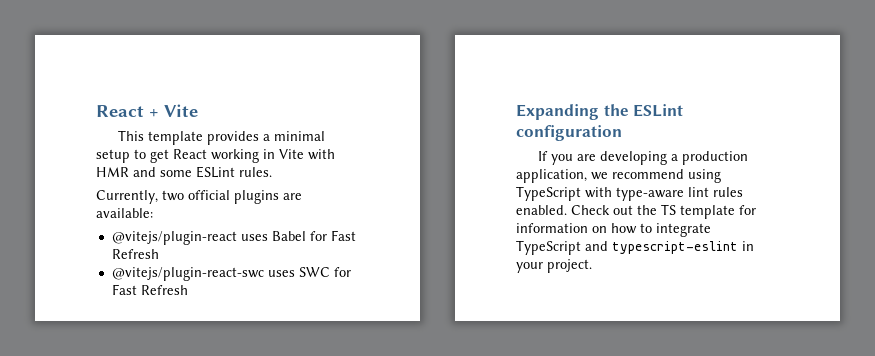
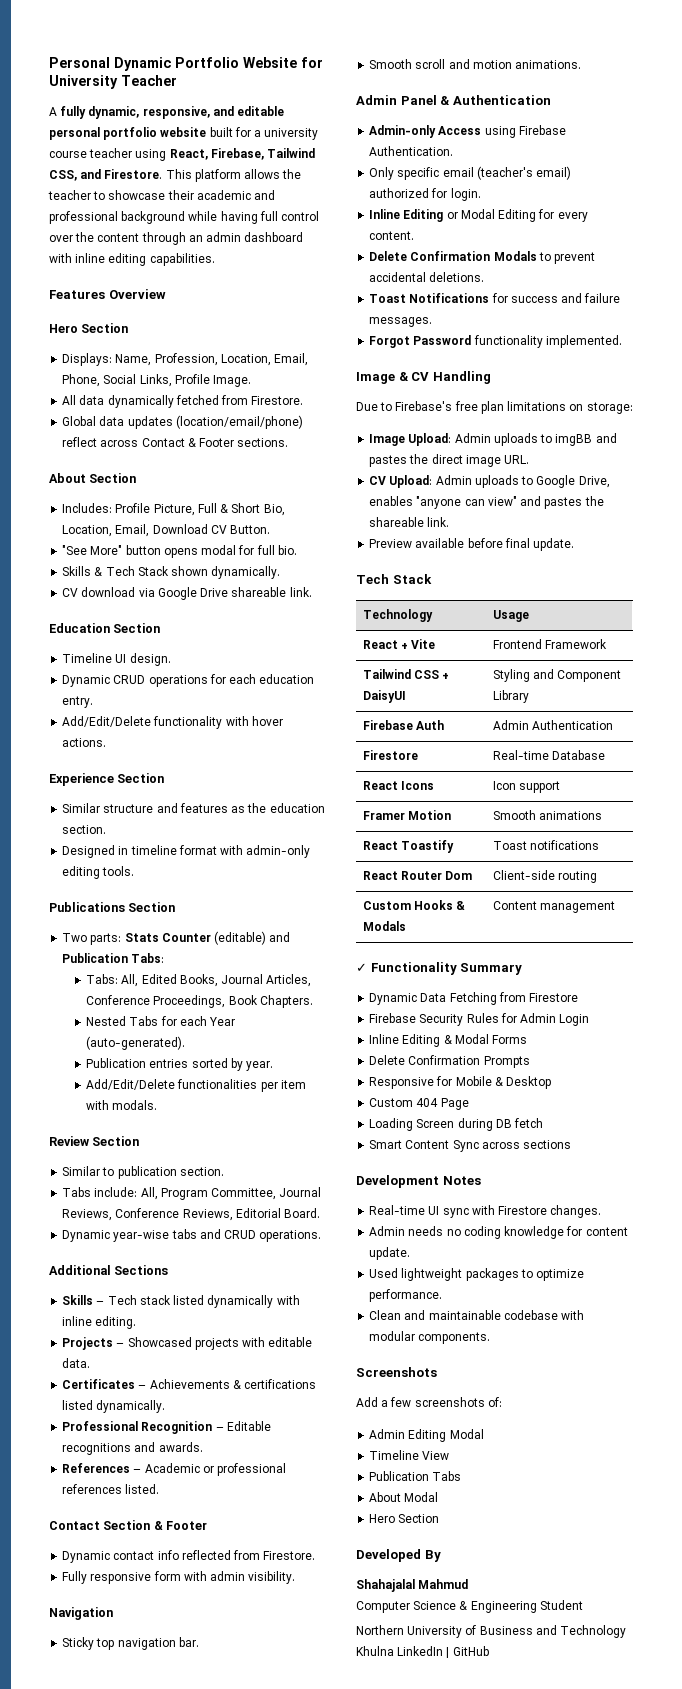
- React + Vite
- This template provides a minimal setup to get React working in Vite with HMR and some ESLint rules.
- Currently, two official plugins are available:
- @vitejs/plugin-react uses Babel for Fast Refresh
- @vitejs/plugin-react-swc uses SWC for Fast Refresh
- Expanding the ESLint configuration
- If you are developing a production application, we recommend using TypeScript with type-aware lint rules enabled. Check out the TS template for information on how to integrate TypeScript and typescript-eslint in your project.
+ Personal Dynamic Portfolio Website for University Teacher
+ A fully dynamic, responsive, and editable personal portfolio website built for a university course teacher using React, Firebase, Tailwind CSS, and Firestore. This platform allows the teacher to showcase their academic and professional background while having full control over the content through an admin dashboard with inline editing capabilities.
+ Features Overview
+ Hero Section
+ Displays: Name, Profession, Location, Email, Phone, Social Links, Profile Image.
+ All data dynamically fetched from Firestore.
+ Global data updates (location/email/phone) reflect across Contact & Footer sections.
+ About Section
+ Includes: Profile Picture, Full & Short Bio, Location, Email, Download CV Button.
+ "See More" button opens modal for full bio.
+ Skills & Tech Stack shown dynamically.
+ CV download via Google Drive shareable link.
+ Education Section
+ Timeline UI design.
+ Dynamic CRUD operations for each education entry.
+ Add/Edit/Delete functionality with hover actions.
+ Experience Section
+ Similar structure and features as the education section.
+ Designed in timeline format with admin-only editing tools.
+ Publications Section
+ Two parts: Stats Counter (editable) and Publication Tabs:
+ Tabs: All, Edited Books, Journal Articles, Conference Proceedings, Book Chapters.
+ Nested Tabs for each Year (auto-generated).
+ Publication entries sorted by year.
+ Add/Edit/Delete functionalities per item with modals.
+ Review Section
+ Similar to publication section.
+ Tabs include: All, Program Committee, Journal Reviews, Conference Reviews, Editorial Board.
+ Dynamic year-wise tabs and CRUD operations.
+ Additional Sections
+ Skills – Tech stack listed dynamically with inline editing.
+ Projects – Showcased projects with editable data.
+ Certificates – Achievements & certifications listed dynamically.
+ Professional Recognition – Editable recognitions and awards.
+ References – Academic or professional references listed.
+ Contact Section & Footer
+ Dynamic contact info reflected from Firestore.
+ Fully responsive form with admin visibility.
+ Navigation
+ Sticky top navigation bar.
+ Smooth scroll and motion animations.
+ Admin Panel & Authentication
+ Admin-only Access using Firebase Authentication.
+ Only specific email (teacher's email) authorized for login.
+ Inline Editing or Modal Editing for every content.
+ Delete Confirmation Modals to prevent accidental deletions.
+ Toast Notifications for success and failure messages.
+ Forgot Password functionality implemented.
+ Image & CV Handling
+ Due to Firebase's free plan limitations on storage:
+ Image Upload: Admin uploads to imgBB and pastes the direct image URL.
+ CV Upload: Admin uploads to Google Drive, enables "anyone can view" and pastes the shareable link.
+ Preview available before final update.
+ Tech Stack
+ Technology | Usage
+ React + Vite | Frontend Framework
+ Tailwind CSS + DaisyUI | Styling and Component Library
+ Firebase Auth | Admin Authentication
+ Firestore | Real-time Database
+ React Icons | Icon support
+ Framer Motion | Smooth animations
+ React Toastify | Toast notifications
+ React Router Dom | Client-side routing
+ Custom Hooks & Modals | Content management
+ ✓ Functionality Summary
+ Dynamic Data Fetching from Firestore
+ Firebase Security Rules for Admin Login
+ Inline Editing & Modal Forms
+ Delete Confirmation Prompts
+ Responsive for Mobile & Desktop
+ Custom 404 Page
+ Loading Screen during DB fetch
+ Smart Content Sync across sections
+ Development Notes
+ Real-time UI sync with Firestore changes.
+ Admin needs no coding knowledge for content update.
+ Used lightweight packages to optimize performance.
+ Clean and maintainable codebase with modular components.
+ Screenshots
+ Add a few screenshots of:
+ Admin Editing Modal
+ Timeline View
+ Publication Tabs
+ About Modal
+ Hero Section
+ Developed By
+ Shahajalal Mahmud
+ Computer Science & Engineering Student
+ Northern University of Business and Technology Khulna LinkedIn | GitHub

